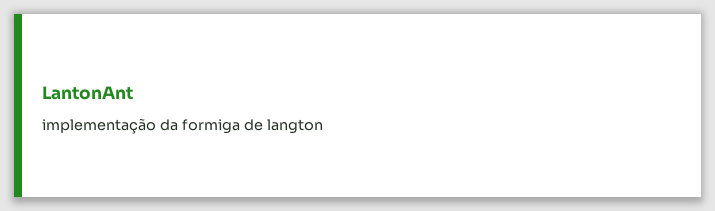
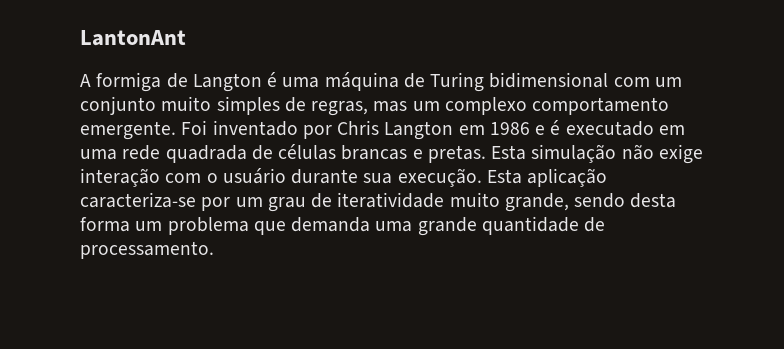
- implementação da formiga de langton
+ A formiga de Langton é uma máquina de Turing bidimensional com um conjunto muito simples de regras, mas um complexo comportamento emergente. Foi inventado por Chris Langton em 1986 e é executado em uma rede quadrada de células brancas e pretas. Esta simulação não exige interação com o usuário durante sua execução. Esta aplicação caracteriza-se por um grau de iteratividade muito grande, sendo desta forma um problema que demanda uma grande quantidade de processamento.

